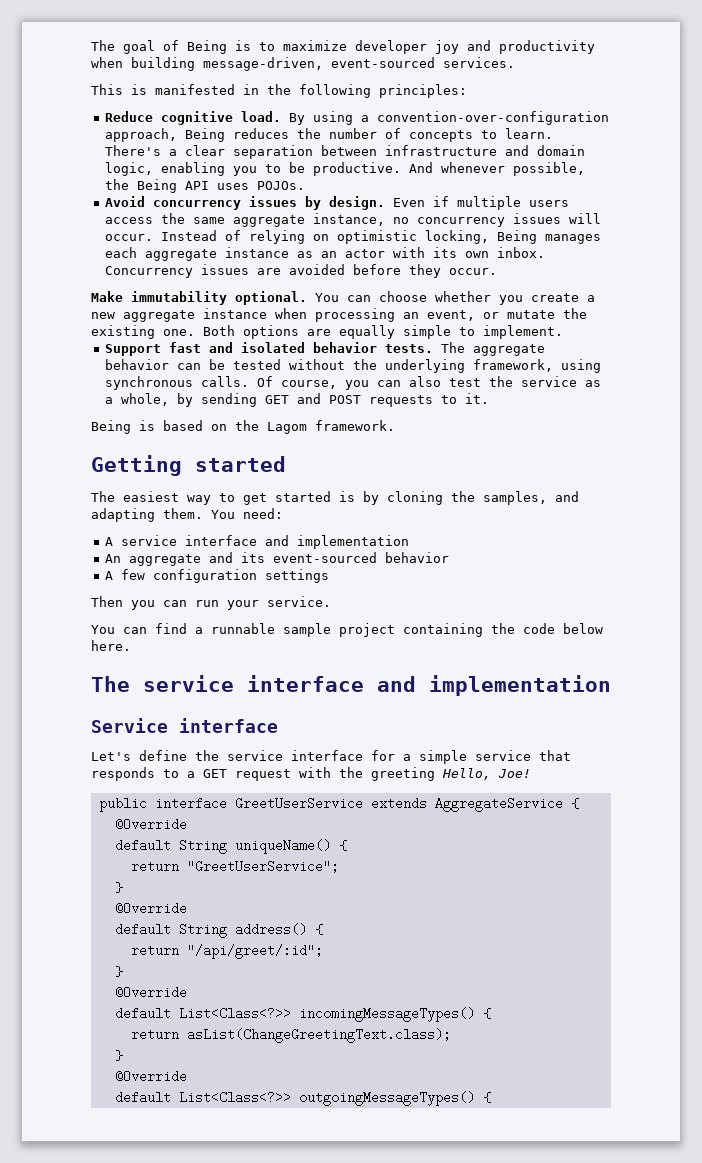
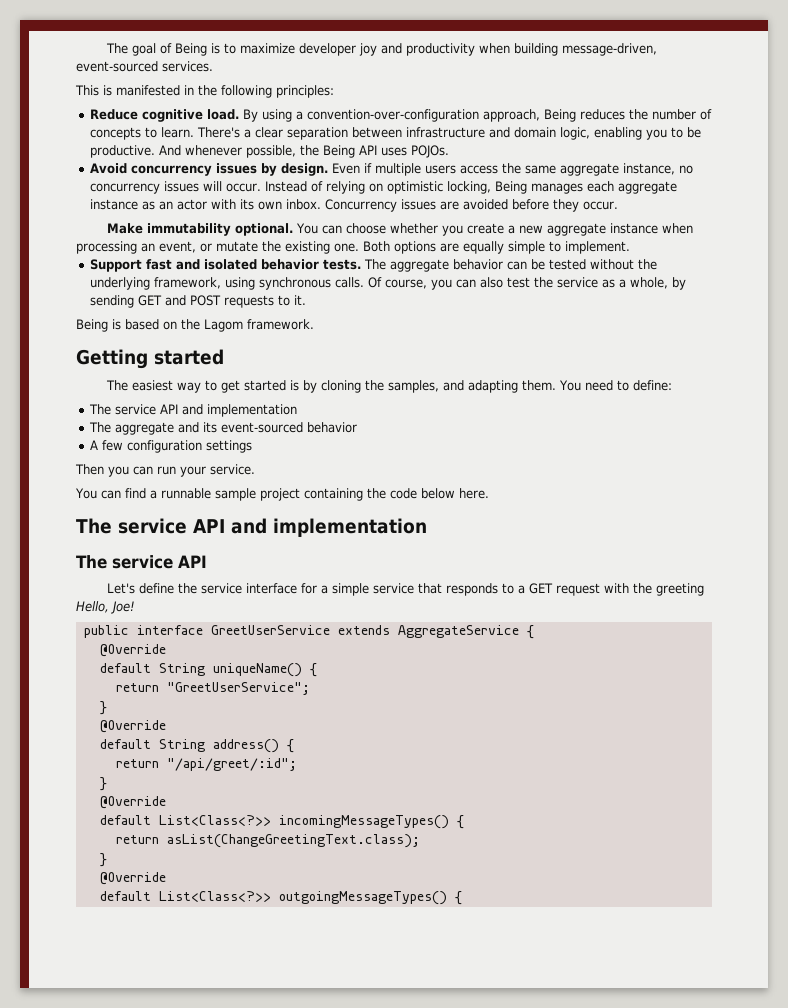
- You need:
- A service interface and implementation
- An aggregate and its event-sourced behavior
+ You need to define:
+ The service API and implementation
+ The aggregate and its event-sourced behavior
  You can find a runnable sample project containing the code below here.
- The service interface and implementation
- Service interface
+ The service API and implementation
+ The service API

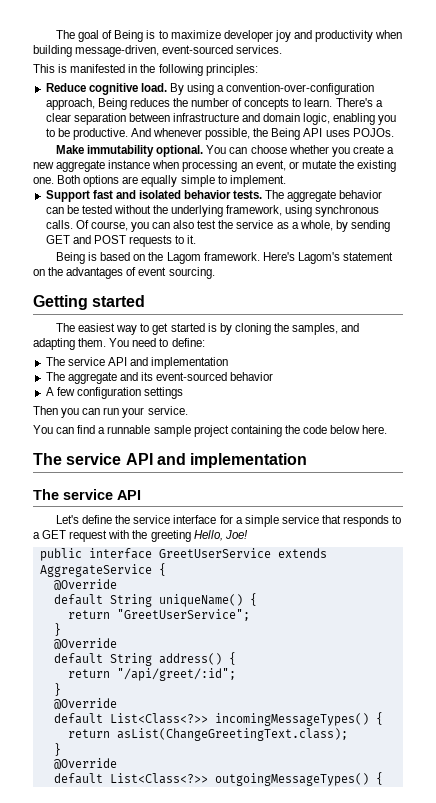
- Avoid concurrency issues by design. Even if multiple users access the same aggregate instance, no concurrency issues will occur. Instead of relying on optimistic locking, Being manages each aggregate instance as an actor with its own inbox. Concurrency issues are avoided before they occur.
+ Here's Lagom's statement on the advantages of event sourcing.

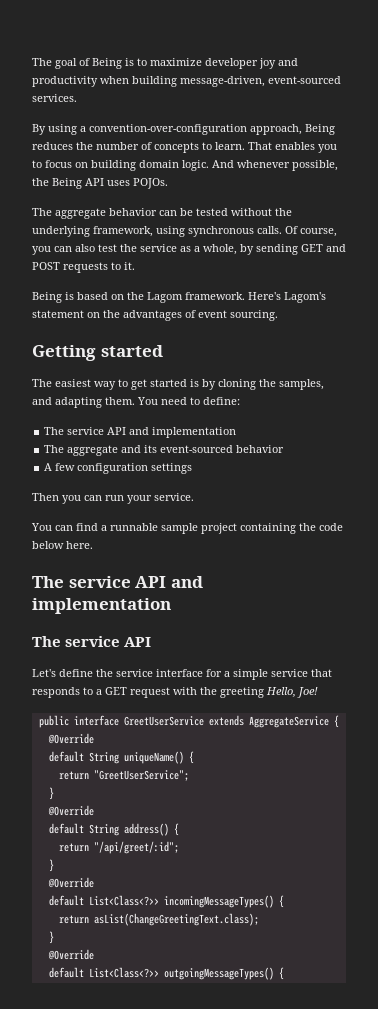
- This is manifested in the following principles:
- Reduce cognitive load.
- There's a clear separation between infrastructure and domain logic, enabling you to be productive.
+ That enables you to focus on building domain logic.
- Make immutability optional. You can choose whether you create a new aggregate instance when processing an event, or mutate the existing one. Both options are equally simple to implement.
- Support fast and isolated behavior tests.

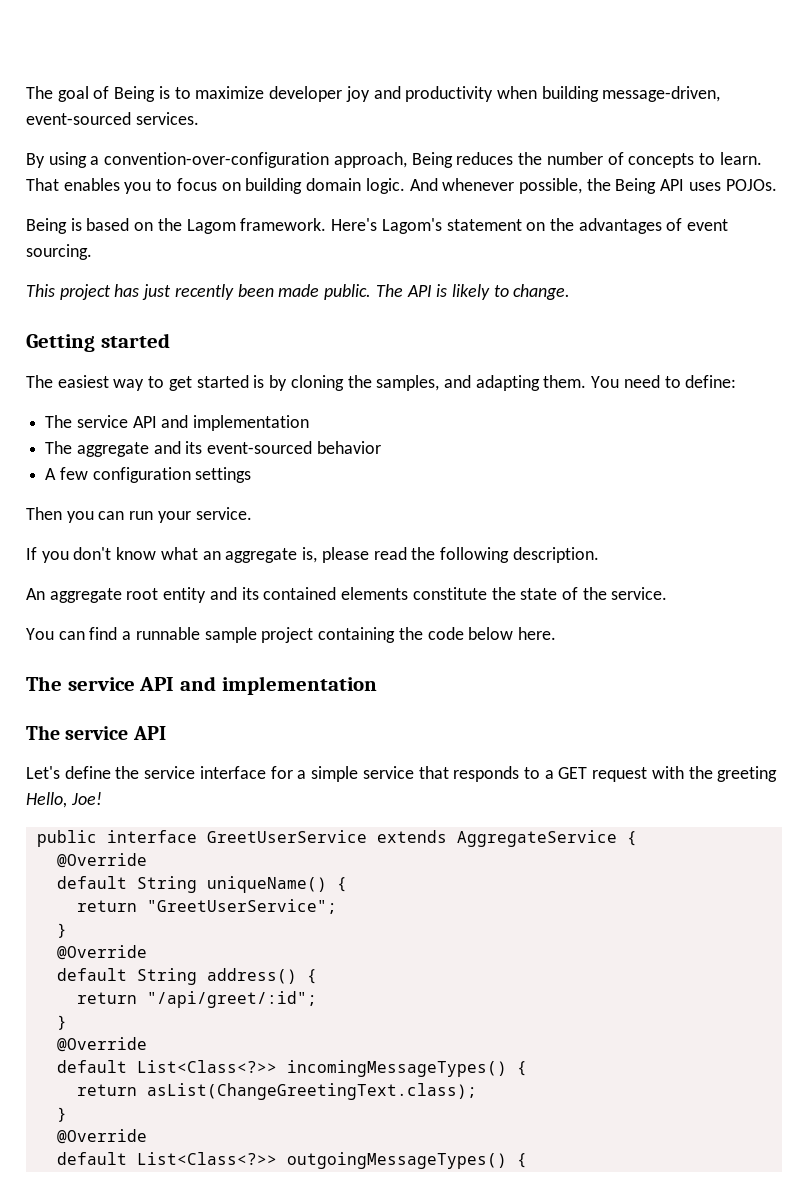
- The aggregate behavior can be tested without the underlying framework, using synchronous calls. Of course, you can also test the service as a whole, by sending GET and POST requests to it.
+ This project has just recently been made public. The API is likely to change.
+ If you don't know what an aggregate is, please read the following description.
+ An aggregate root entity and its contained elements constitute the state of the service.

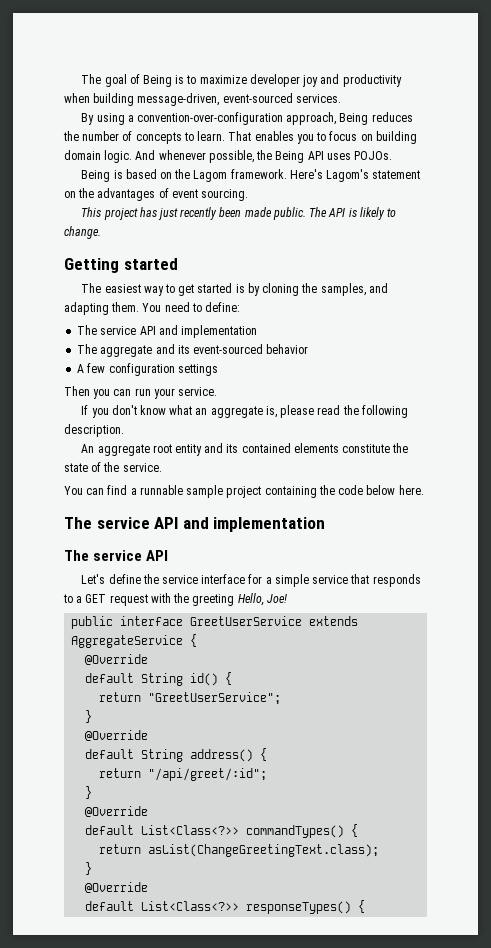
- default String uniqueName() {
+ default String id() {
- default List<Class<?>> incomingMessageTypes() {
+ default List<Class<?>> commandTypes() {
- default List<Class<?>> outgoingMessageTypes() {
+ default List<Class<?>> responseTypes() {

